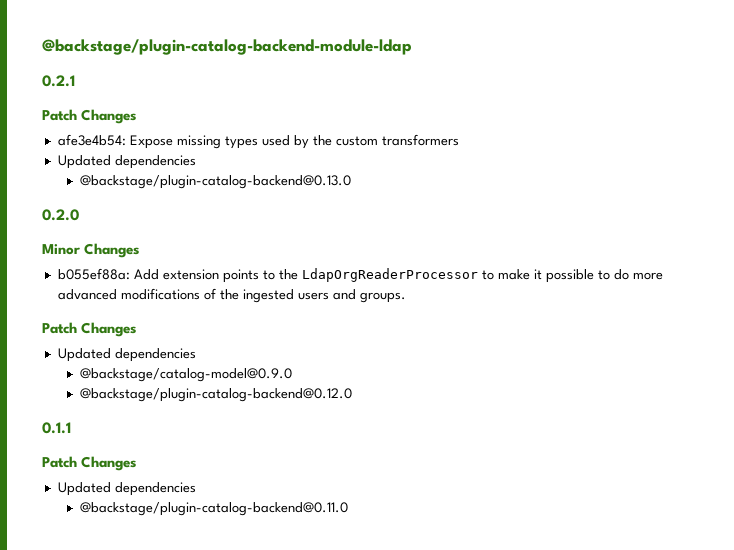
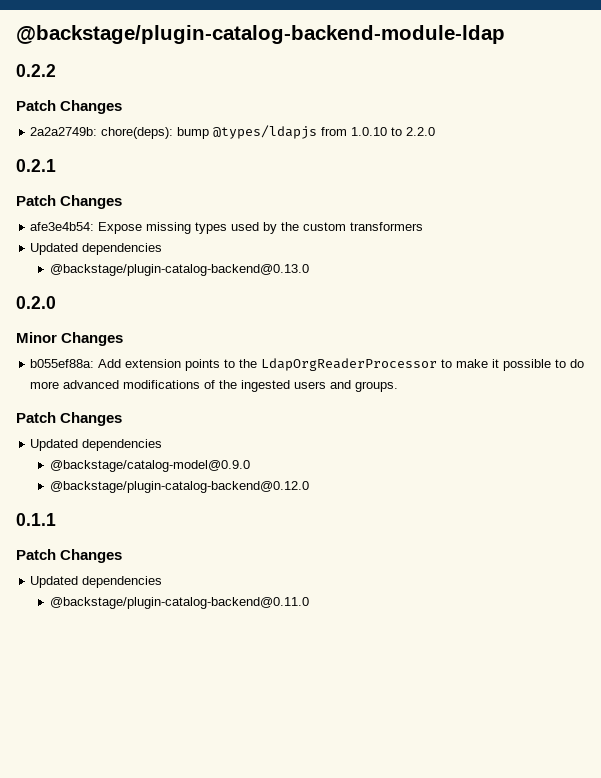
+ 0.2.2
+ Patch Changes
+ 2a2a2749b: chore(deps): bump @types/ldapjs from 1.0.10 to 2.2.0

